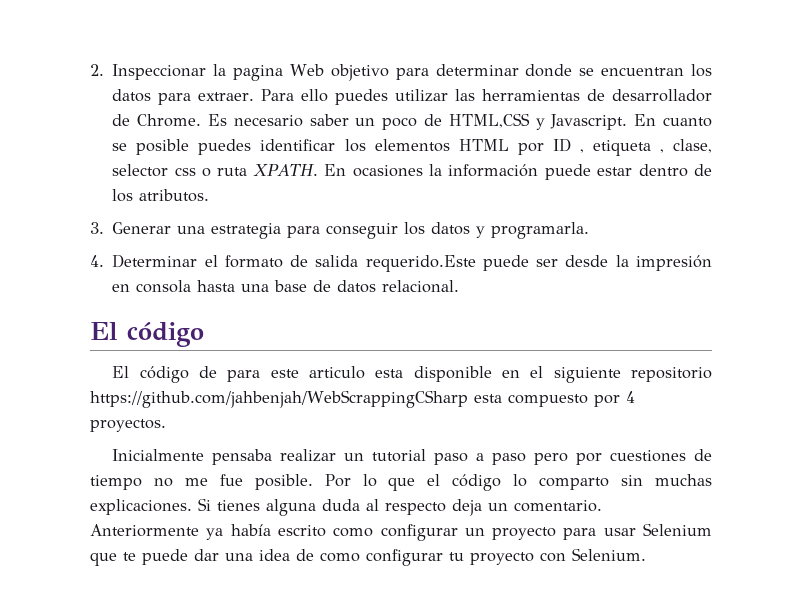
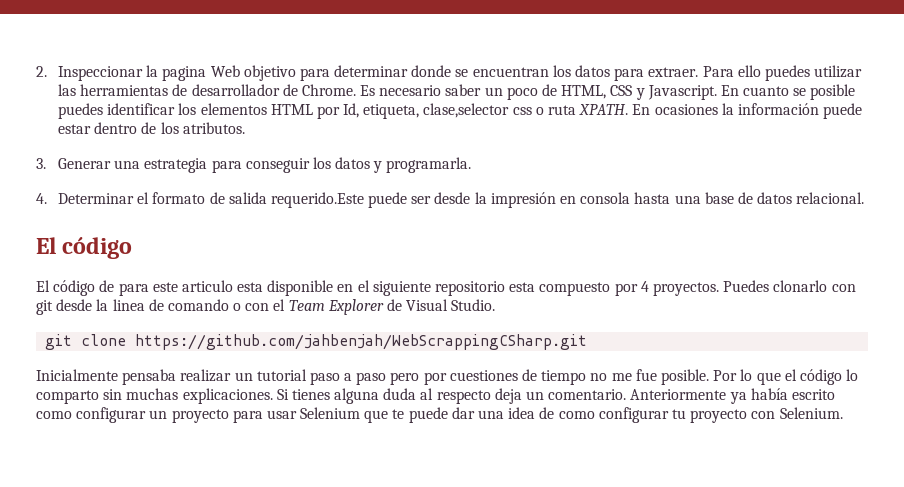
- Es necesario saber un poco de HTML,CSS y Javascript.
+ Es necesario saber un poco de HTML, CSS y Javascript.
- En cuanto se posible puedes identificar los elementos HTML por ID , etiqueta , clase, selector css o ruta XPATH.
+ En cuanto se posible puedes identificar los elementos HTML por Id, etiqueta, clase,selector css o ruta XPATH.
- El código de para este articulo esta disponible en el siguiente repositorio https://github.com/jahbenjah/WebScrappingCSharp esta compuesto por 4 proyectos.
+ El código de para este articulo esta disponible en el siguiente repositorio esta compuesto por 4 proyectos. Puedes clonarlo con git desde la linea de comando o con el Team Explorer de Visual Studio.
+ git clone https://github.com/jahbenjah/WebScrappingCSharp.git

